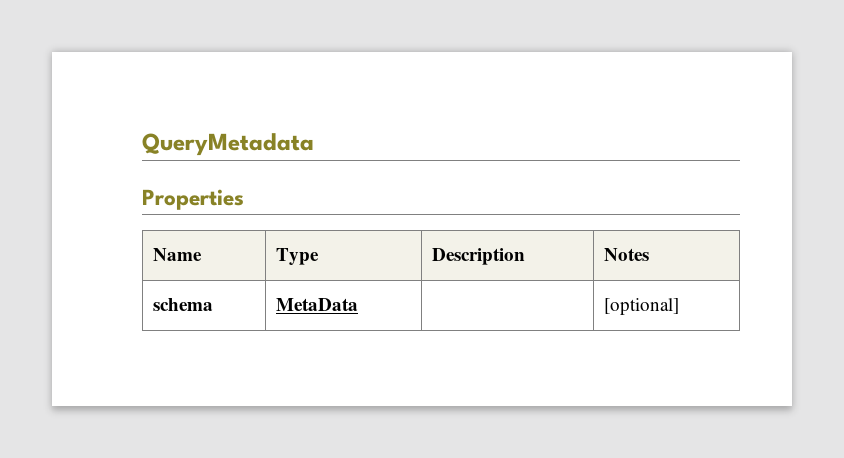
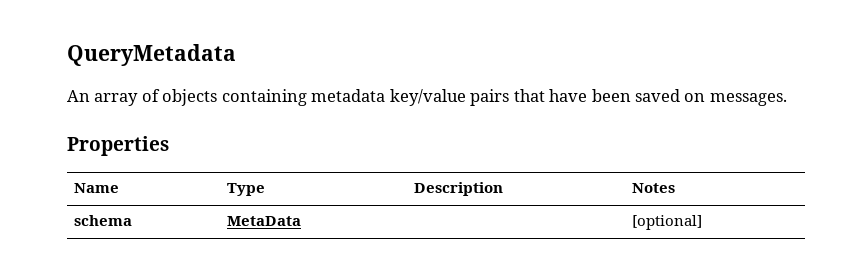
+ An array of objects containing metadata key/value pairs that have been saved on messages.

